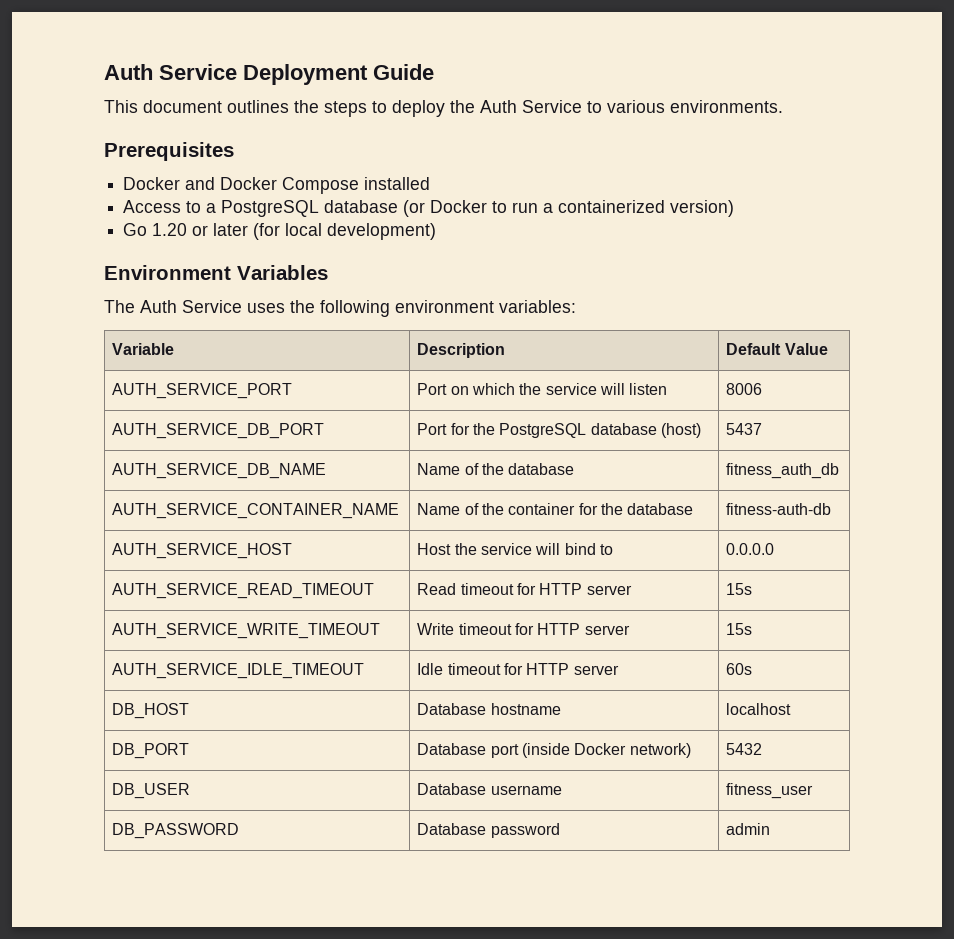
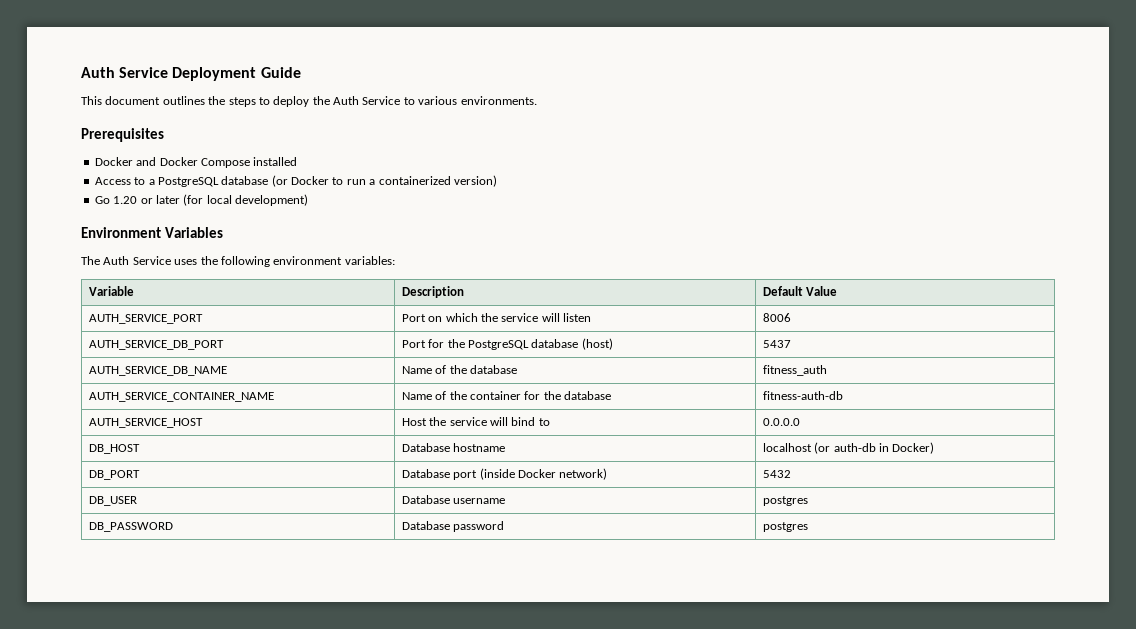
- AUTH_SERVICE_DB_NAME | Name of the database | fitness_auth_db
+ AUTH_SERVICE_DB_NAME | Name of the database | fitness_auth
- AUTH_SERVICE_READ_TIMEOUT | Read timeout for HTTP server | 15s
- AUTH_SERVICE_WRITE_TIMEOUT | Write timeout for HTTP server | 15s
- AUTH_SERVICE_IDLE_TIMEOUT | Idle timeout for HTTP server | 60s
- DB_HOST | Database hostname | localhost
+ DB_HOST | Database hostname | localhost (or auth-db in Docker)
- DB_USER | Database username | fitness_user
+ DB_USER | Database username | postgres
- DB_PASSWORD | Database password | admin
+ DB_PASSWORD | Database password | postgres

